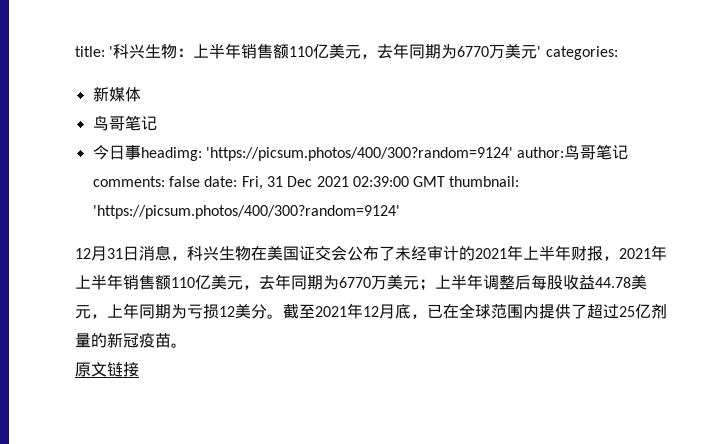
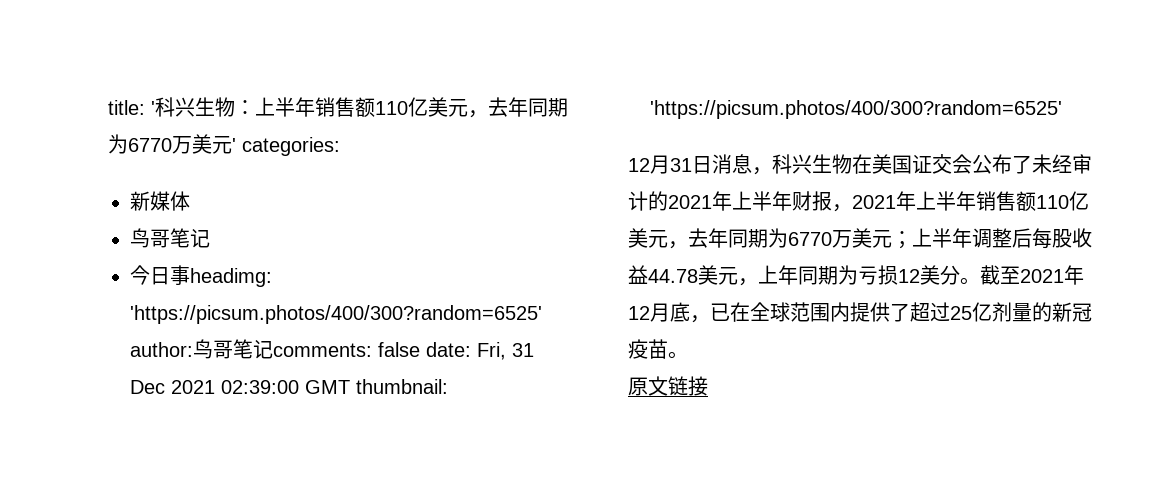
- 今日事headimg: 'https://picsum.photos/400/300?random=9124' author:鸟哥笔记comments: false date: Fri, 31 Dec 2021 02:39:00 GMT thumbnail: 'https://picsum.photos/400/300?random=9124'
+ 今日事headimg: 'https://picsum.photos/400/300?random=6525' author:鸟哥笔记comments: false date: Fri, 31 Dec 2021 02:39:00 GMT thumbnail: 'https://picsum.photos/400/300?random=6525'

